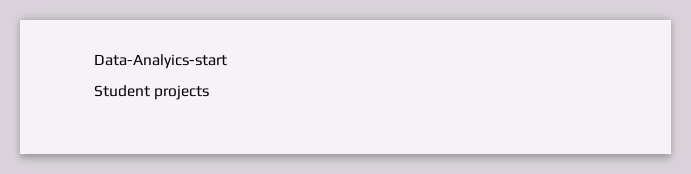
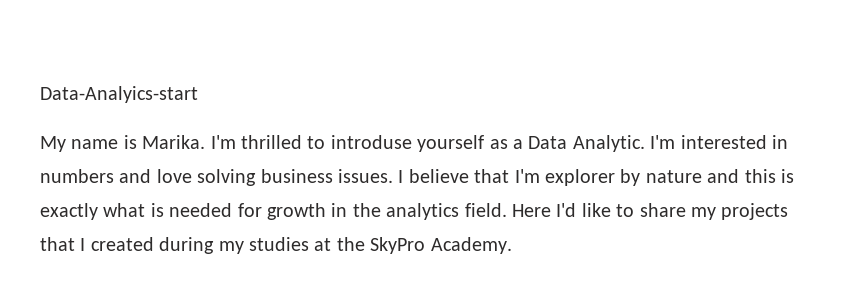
- Student projects
+ My name is Marika. I'm thrilled to introduse yourself as a Data Analytic. I'm interested in numbers and love solving business issues. I believe that I'm explorer by nature and this is exactly what is needed for growth in the analytics field. Here I'd like to share my projects that I created during my studies at the SkyPro Academy.

